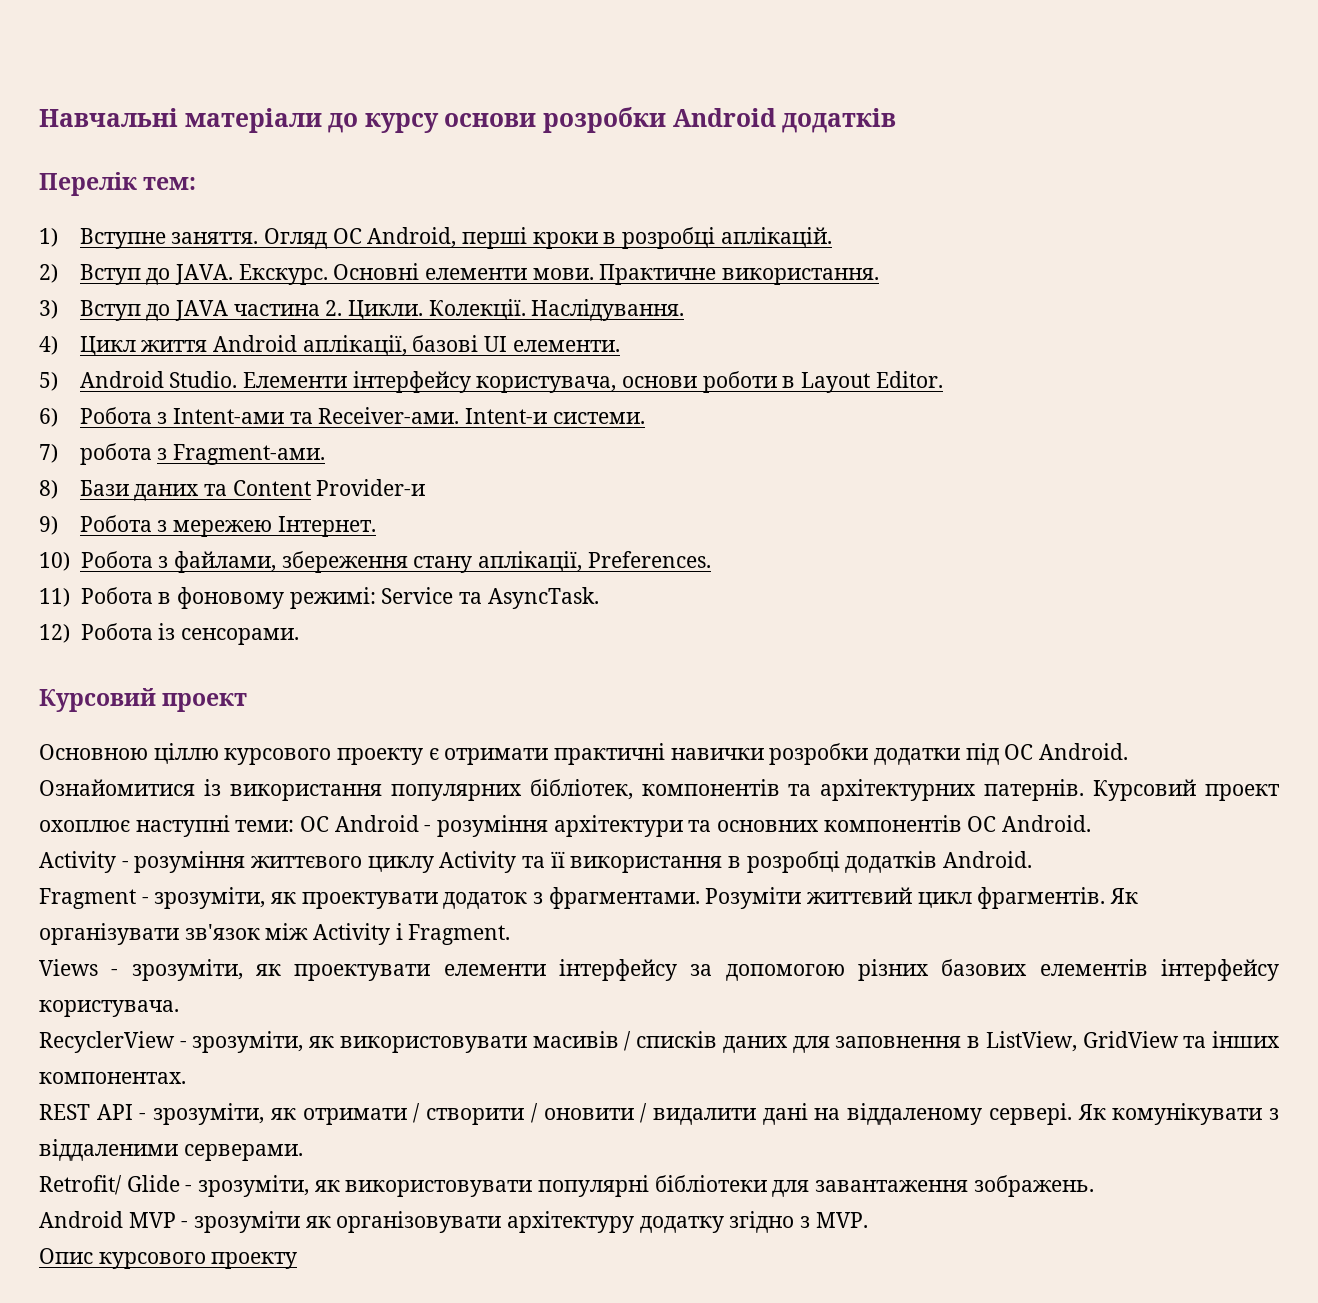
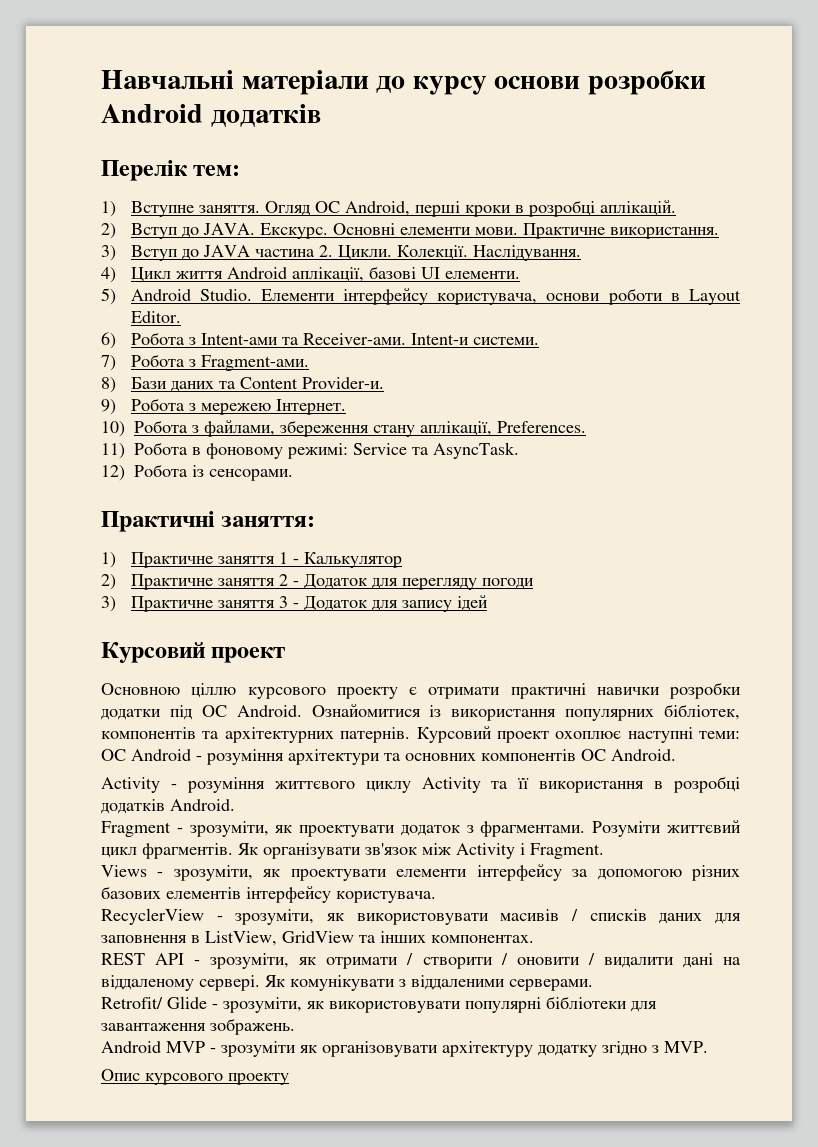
- 7) робота з Fragment-ами.
+ 7) Робота з Fragment-ами.
- 8) Бази даних та Content Provider-и
+ 8) Бази даних та Content Provider-и.
+ Практичні заняття:
+ 1) Практичне заняття 1 - Калькулятор
+ 2) Практичне заняття 2 - Додаток для перегляду погоди
+ 3) Практичне заняття 3 - Додаток для запису ідей

